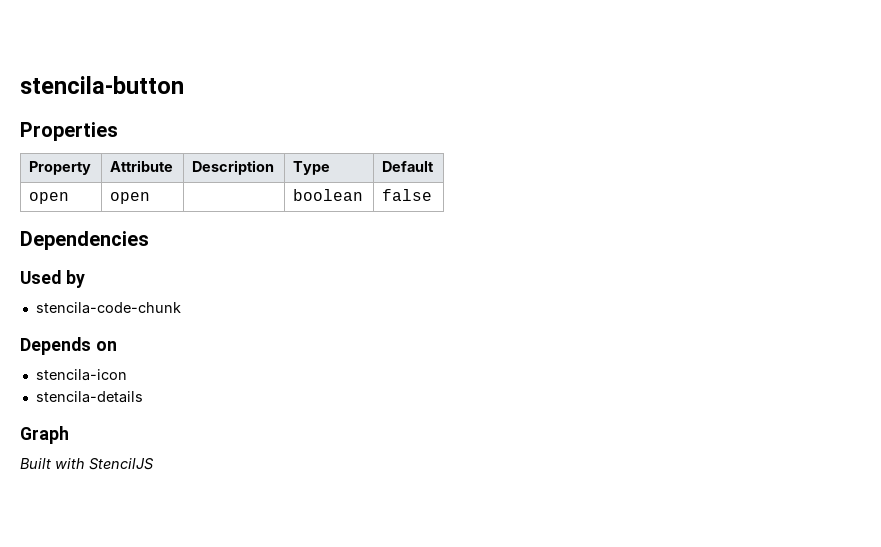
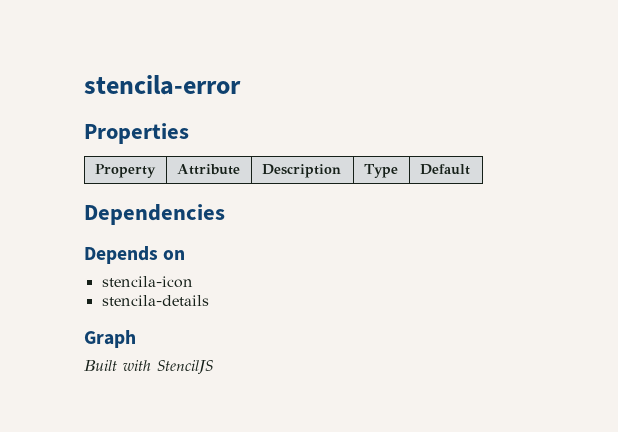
- stencila-button
+ stencila-error
- open | open | | boolean | false
  Dependencies
- Used by
- stencila-code-chunk

